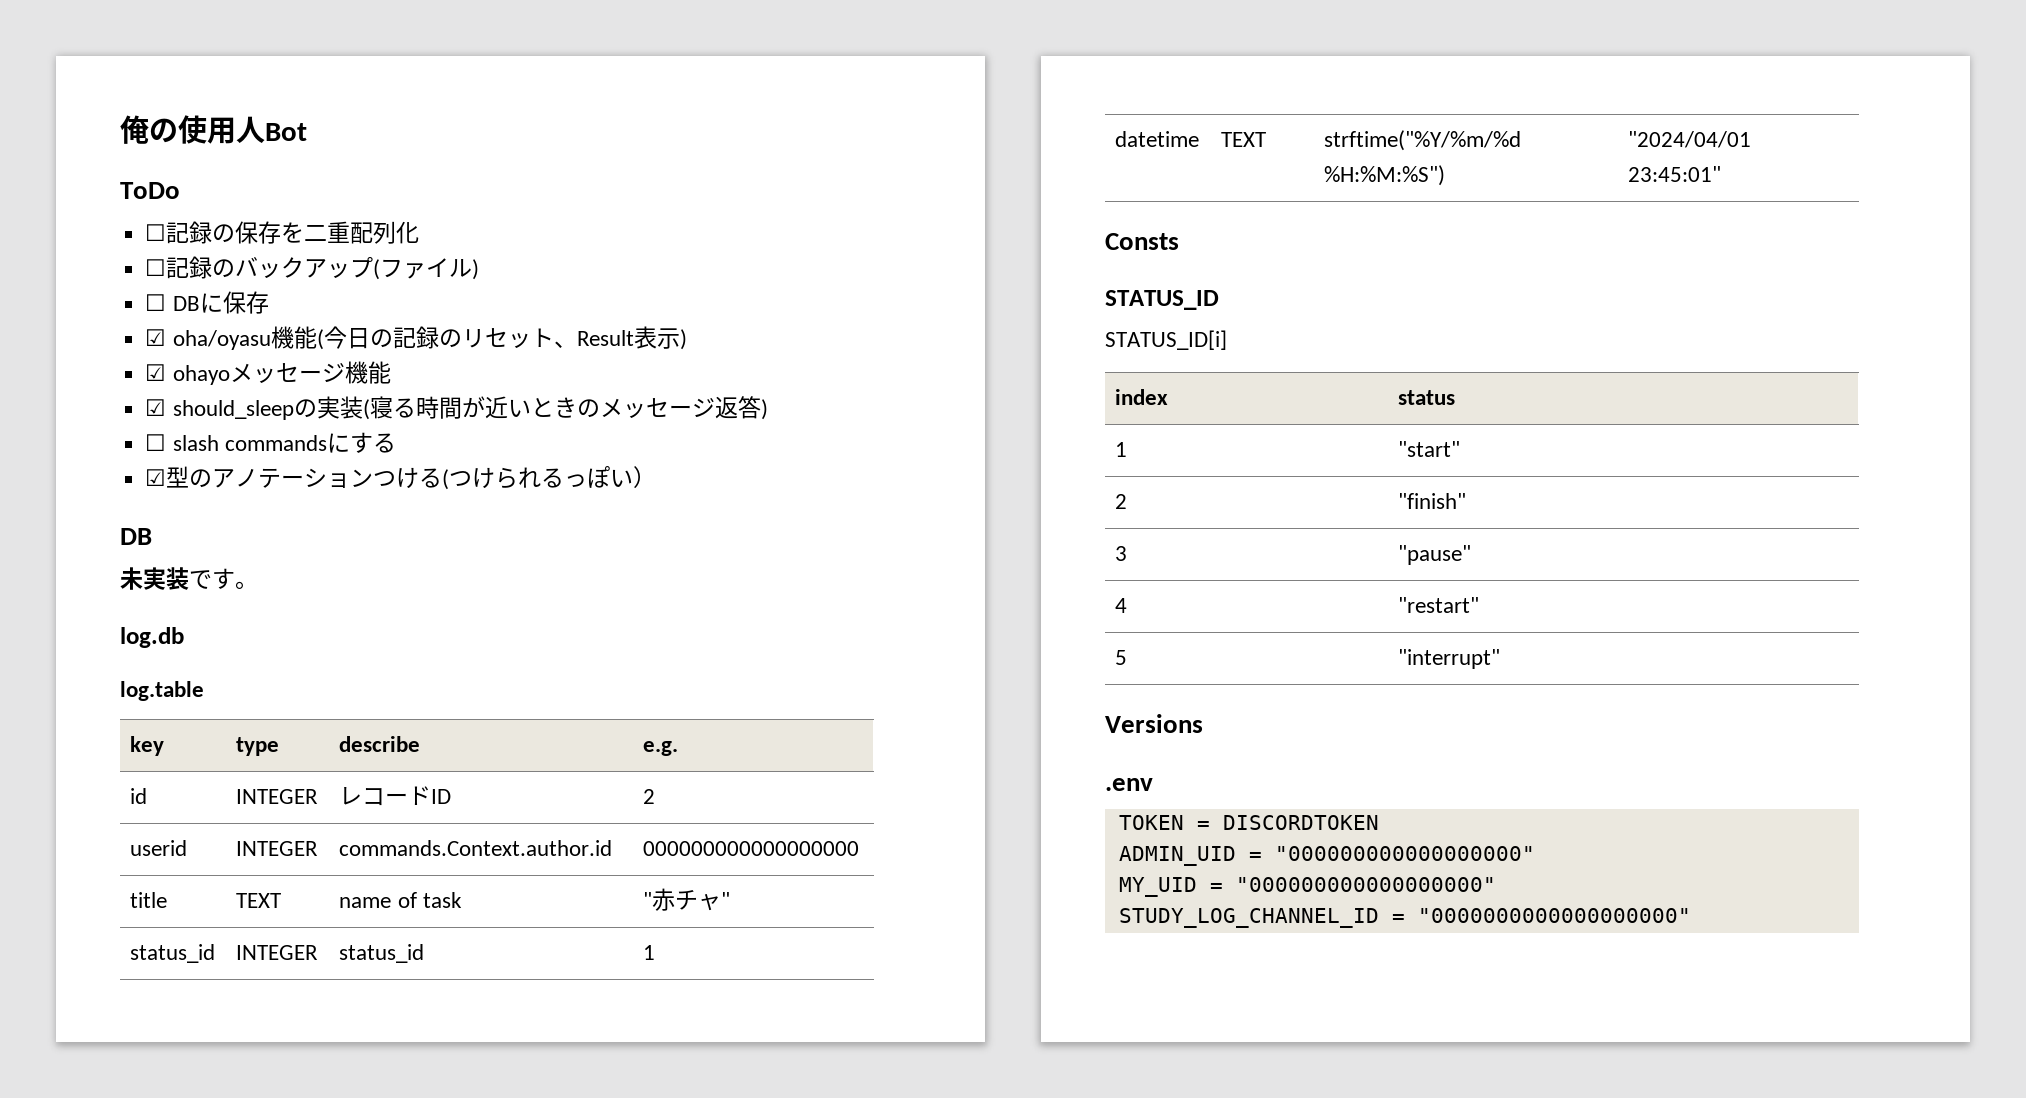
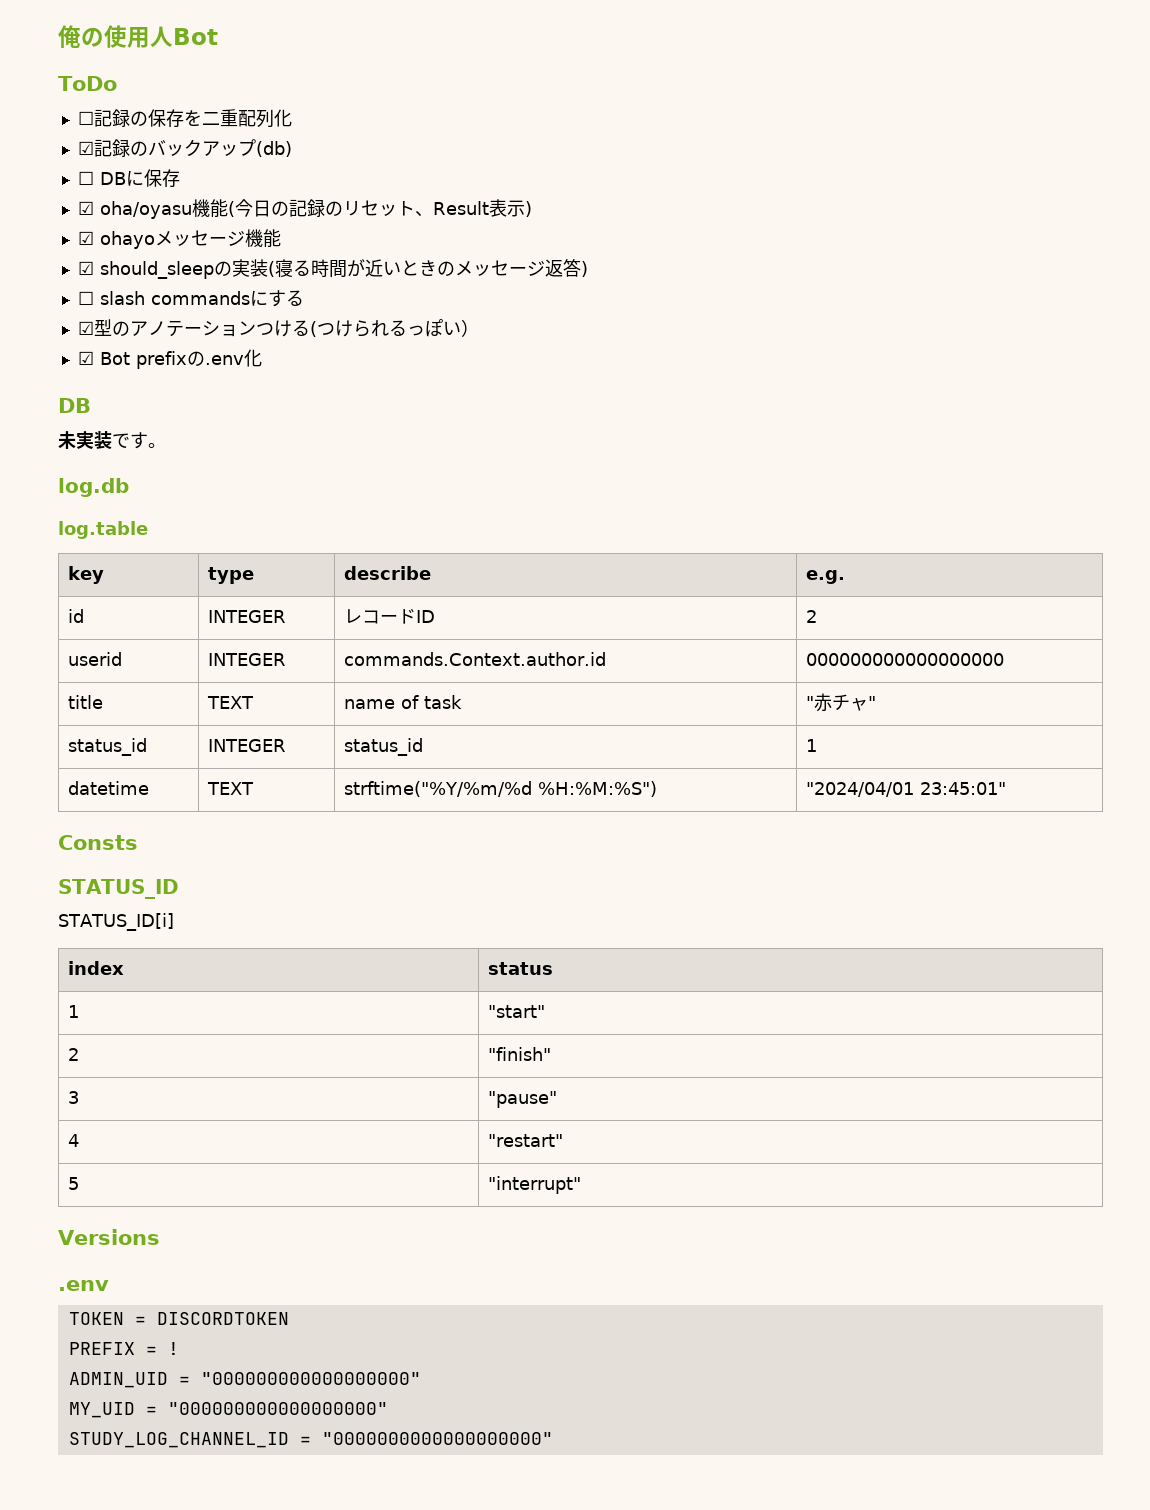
- ☐記録のバックアップ(ファイル)
+ ☑記録のバックアップ(db)
+ ☑ Bot prefixの.env化
+ PREFIX = !

